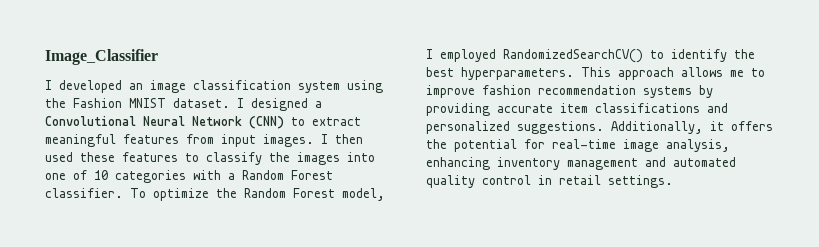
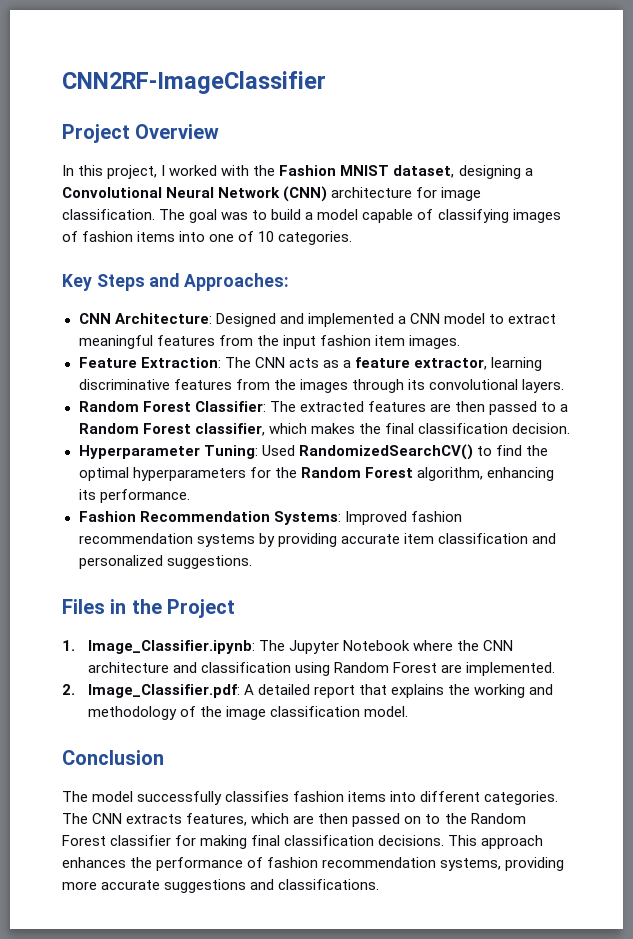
- Image_Classifier
- I developed an image classification system using the Fashion MNIST dataset. I designed a Convolutional Neural Network (CNN) to extract meaningful features from input images. I then used these features to classify the images into one of 10 categories with a Random Forest classifier. To optimize the Random Forest model, I employed RandomizedSearchCV() to identify the best hyperparameters. This approach allows me to improve fashion recommendation systems by providing accurate item classifications and personalized suggestions. Additionally, it offers the potential for real-time image analysis, enhancing inventory management and automated quality control in retail settings.
+ CNN2RF-ImageClassifier
+ Project Overview
+ In this project, I worked with the Fashion MNIST dataset, designing a Convolutional Neural Network (CNN) architecture for image classification. The goal was to build a model capable of classifying images of fashion items into one of 10 categories.
+ Key Steps and Approaches:
+ CNN Architecture: Designed and implemented a CNN model to extract meaningful features from the input fashion item images.
+ Feature Extraction: The CNN acts as a feature extractor, learning discriminative features from the images through its convolutional layers.
+ Random Forest Classifier: The extracted features are then passed to a Random Forest classifier, which makes the final classification decision.
+ Hyperparameter Tuning: Used RandomizedSearchCV() to find the optimal hyperparameters for the Random Forest algorithm, enhancing its performance.
+ Fashion Recommendation Systems: Improved fashion recommendation systems by providing accurate item classification and personalized suggestions.
+ Files in the Project
+ 1. Image_Classifier.ipynb: The Jupyter Notebook where the CNN architecture and classification using Random Forest are implemented.
+ 2. Image_Classifier.pdf: A detailed report that explains the working and methodology of the image classification model.
+ Conclusion
+ The model successfully classifies fashion items into different categories. The CNN extracts features, which are then passed on to the Random Forest classifier for making final classification decisions. This approach enhances the performance of fashion recommendation systems, providing more accurate suggestions and classifications.

